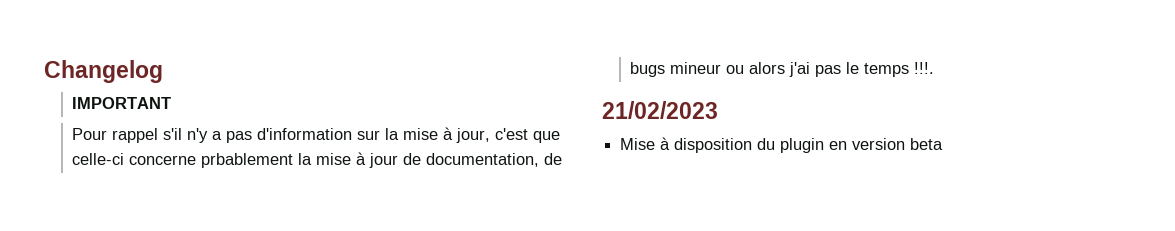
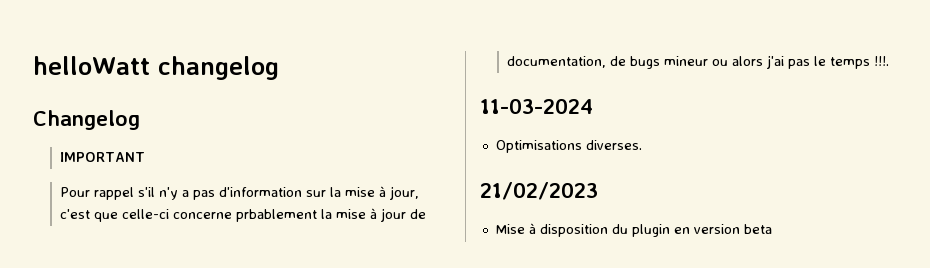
+ helloWatt changelog
+ 11-03-2024
+ Optimisations diverses.

